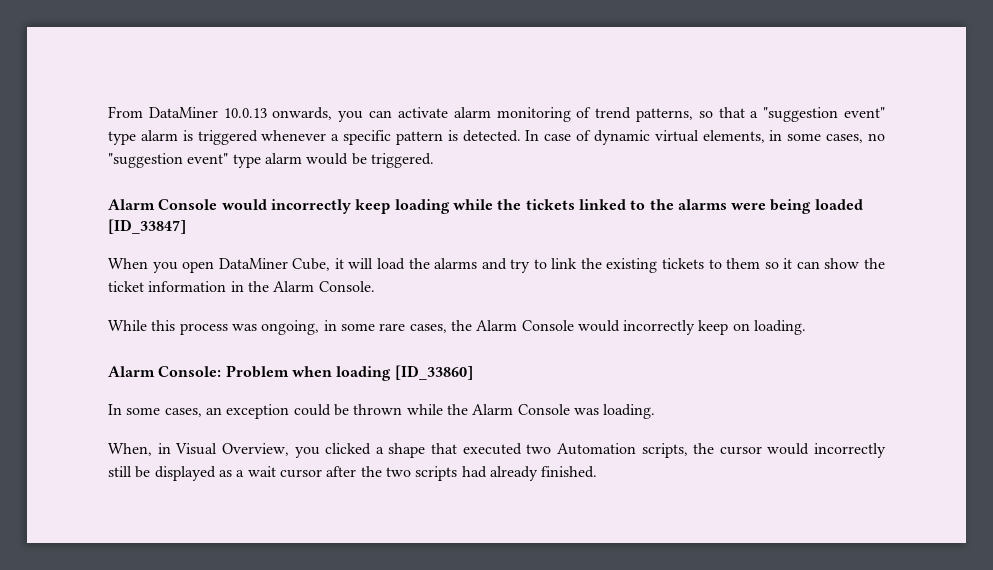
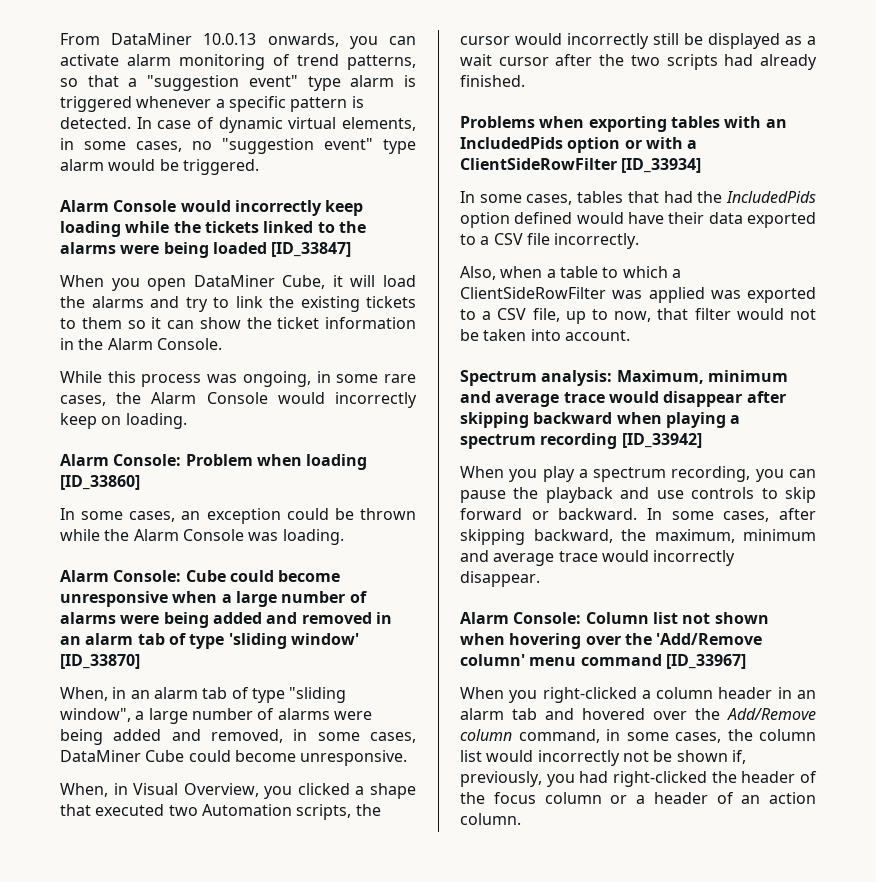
+ Alarm Console: Cube could become unresponsive when a large number of alarms were being added and removed in an alarm tab of type 'sliding window' [ID_33870]
+ When, in an alarm tab of type "sliding window", a large number of alarms were being added and removed, in some cases, DataMiner Cube could become unresponsive.
+ Problems when exporting tables with an IncludedPids option or with a ClientSideRowFilter [ID_33934]
+ In some cases, tables that had the IncludedPids option defined would have their data exported to a CSV file incorrectly.
+ Also, when a table to which a ClientSideRowFilter was applied was exported to a CSV file, up to now, that filter would not be taken into account.
+ Spectrum analysis: Maximum, minimum and average trace would disappear after skipping backward when playing a spectrum recording [ID_33942]
+ When you play a spectrum recording, you can pause the playback and use controls to skip forward or backward. In some cases, after skipping backward, the maximum, minimum and average trace would incorrectly disappear.
+ Alarm Console: Column list not shown when hovering over the 'Add/Remove column' menu command [ID_33967]
+ When you right-clicked a column header in an alarm tab and hovered over the Add/Remove column command, in some cases, the column list would incorrectly not be shown if, previously, you had right-clicked the header of the focus column or a header of an action column.

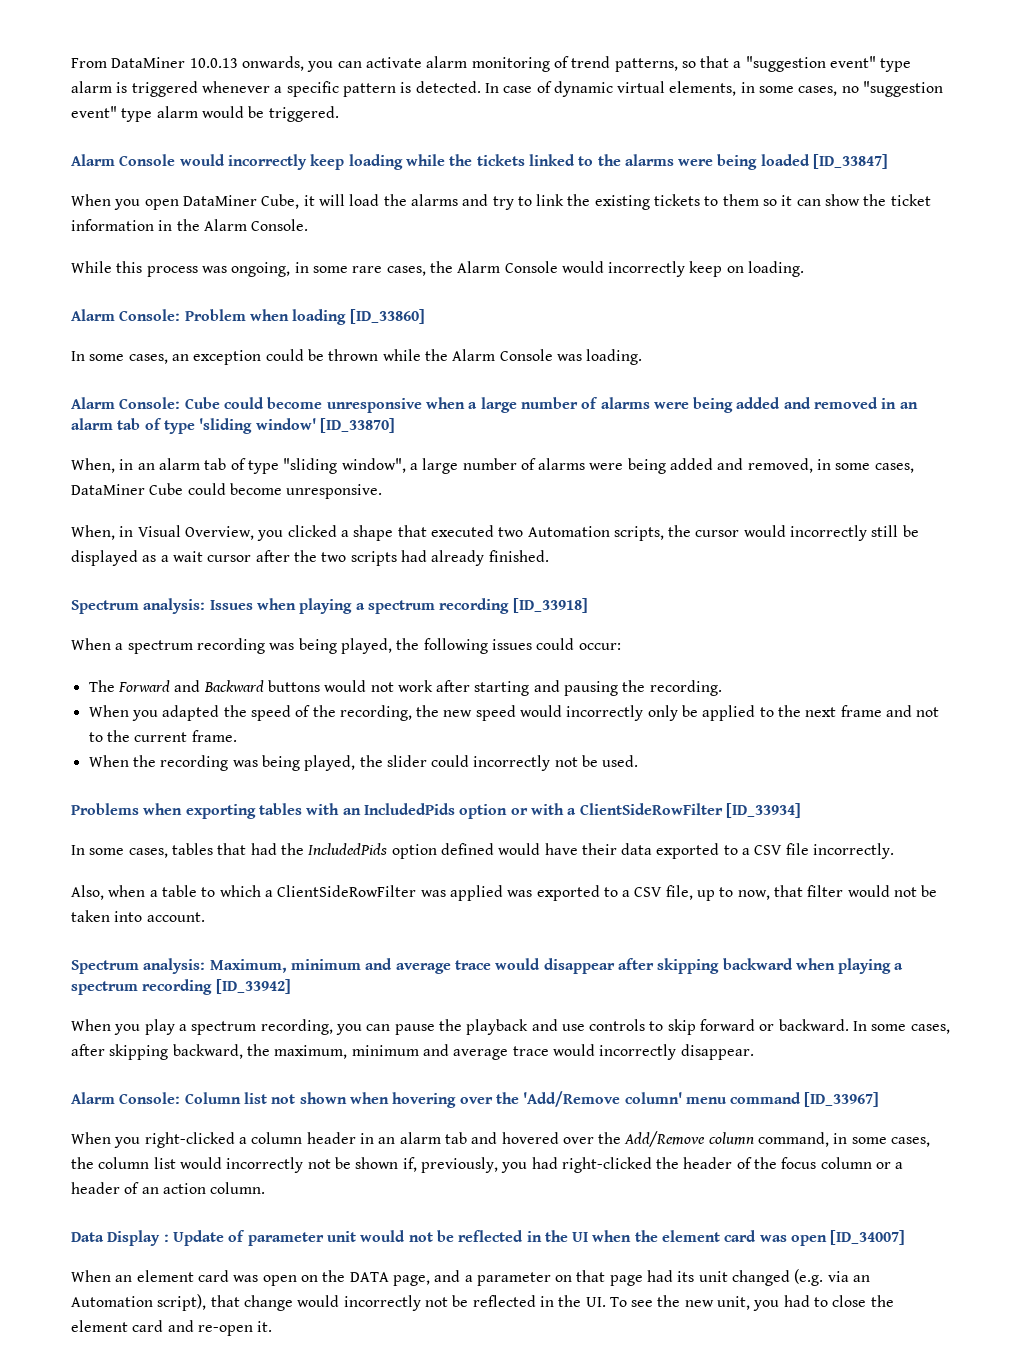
+ Spectrum analysis: Issues when playing a spectrum recording [ID_33918]
+ When a spectrum recording was being played, the following issues could occur:
+ The Forward and Backward buttons would not work after starting and pausing the recording.
+ When you adapted the speed of the recording, the new speed would incorrectly only be applied to the next frame and not to the current frame.
+ When the recording was being played, the slider could incorrectly not be used.
+ Data Display : Update of parameter unit would not be reflected in the UI when the element card was open [ID_34007]
+ When an element card was open on the DATA page, and a parameter on that page had its unit changed (e.g. via an Automation script), that change would incorrectly not be reflected in the UI. To see the new unit, you had to close the element card and re-open it.

